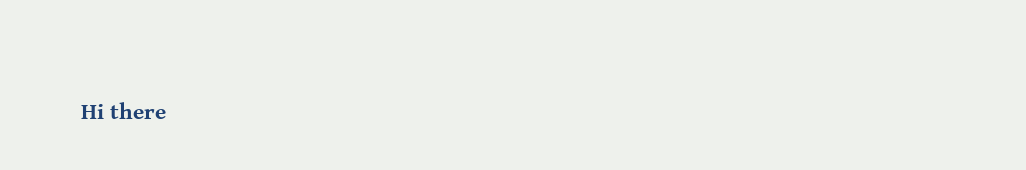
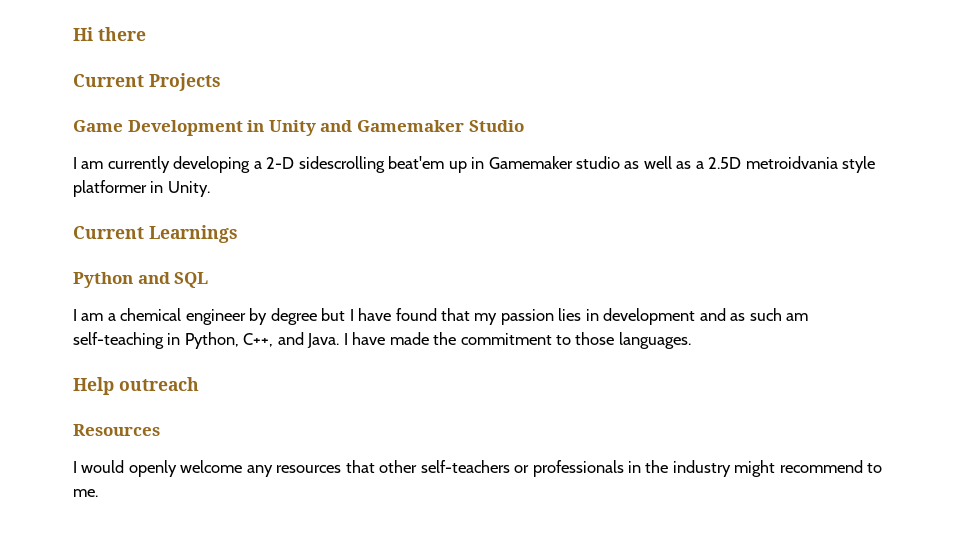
+ Current Projects
+ Game Development in Unity and Gamemaker Studio
+ I am currently developing a 2-D sidescrolling beat'em up in Gamemaker studio as well as a 2.5D metroidvania style platformer in Unity.
+ Current Learnings
+ Python and SQL
+ I am a chemical engineer by degree but I have found that my passion lies in development and as such am self-teaching in Python, C++, and Java. I have made the commitment to those languages.
+ Help outreach
+ Resources
+ I would openly welcome any resources that other self-teachers or professionals in the industry might recommend to me.

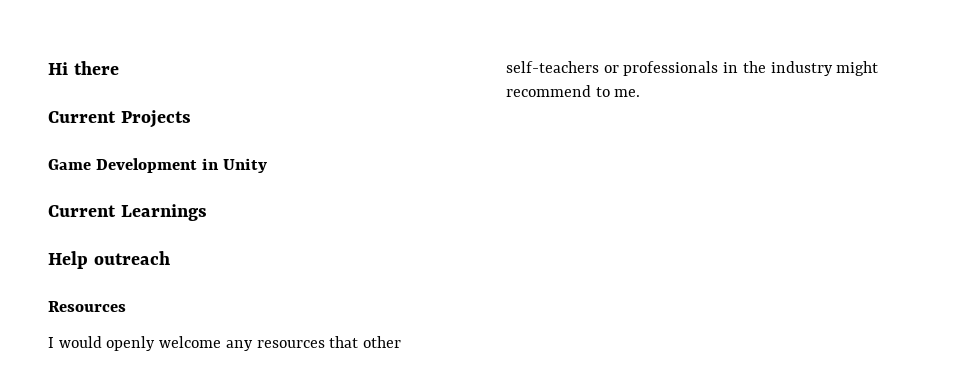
- Game Development in Unity and Gamemaker Studio
- I am currently developing a 2-D sidescrolling beat'em up in Gamemaker studio as well as a 2.5D metroidvania style platformer in Unity.
+ Game Development in Unity
  Current Learnings
- Python and SQL
- I am a chemical engineer by degree but I have found that my passion lies in development and as such am self-teaching in Python, C++, and Java. I have made the commitment to those languages.

